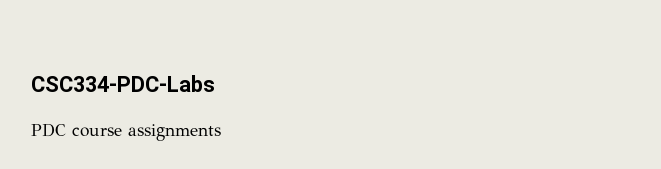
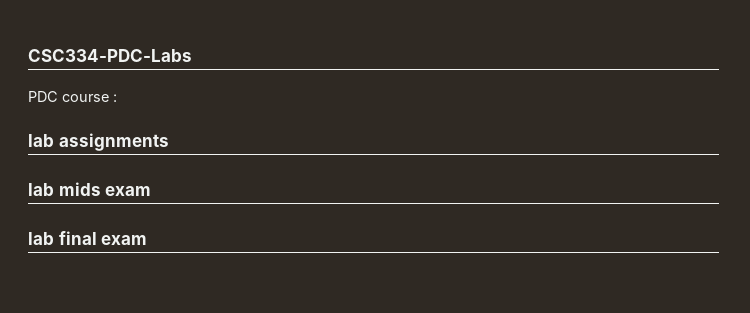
- PDC course assignments
+ PDC course :
+ lab assignments
+ lab mids exam
+ lab final exam

